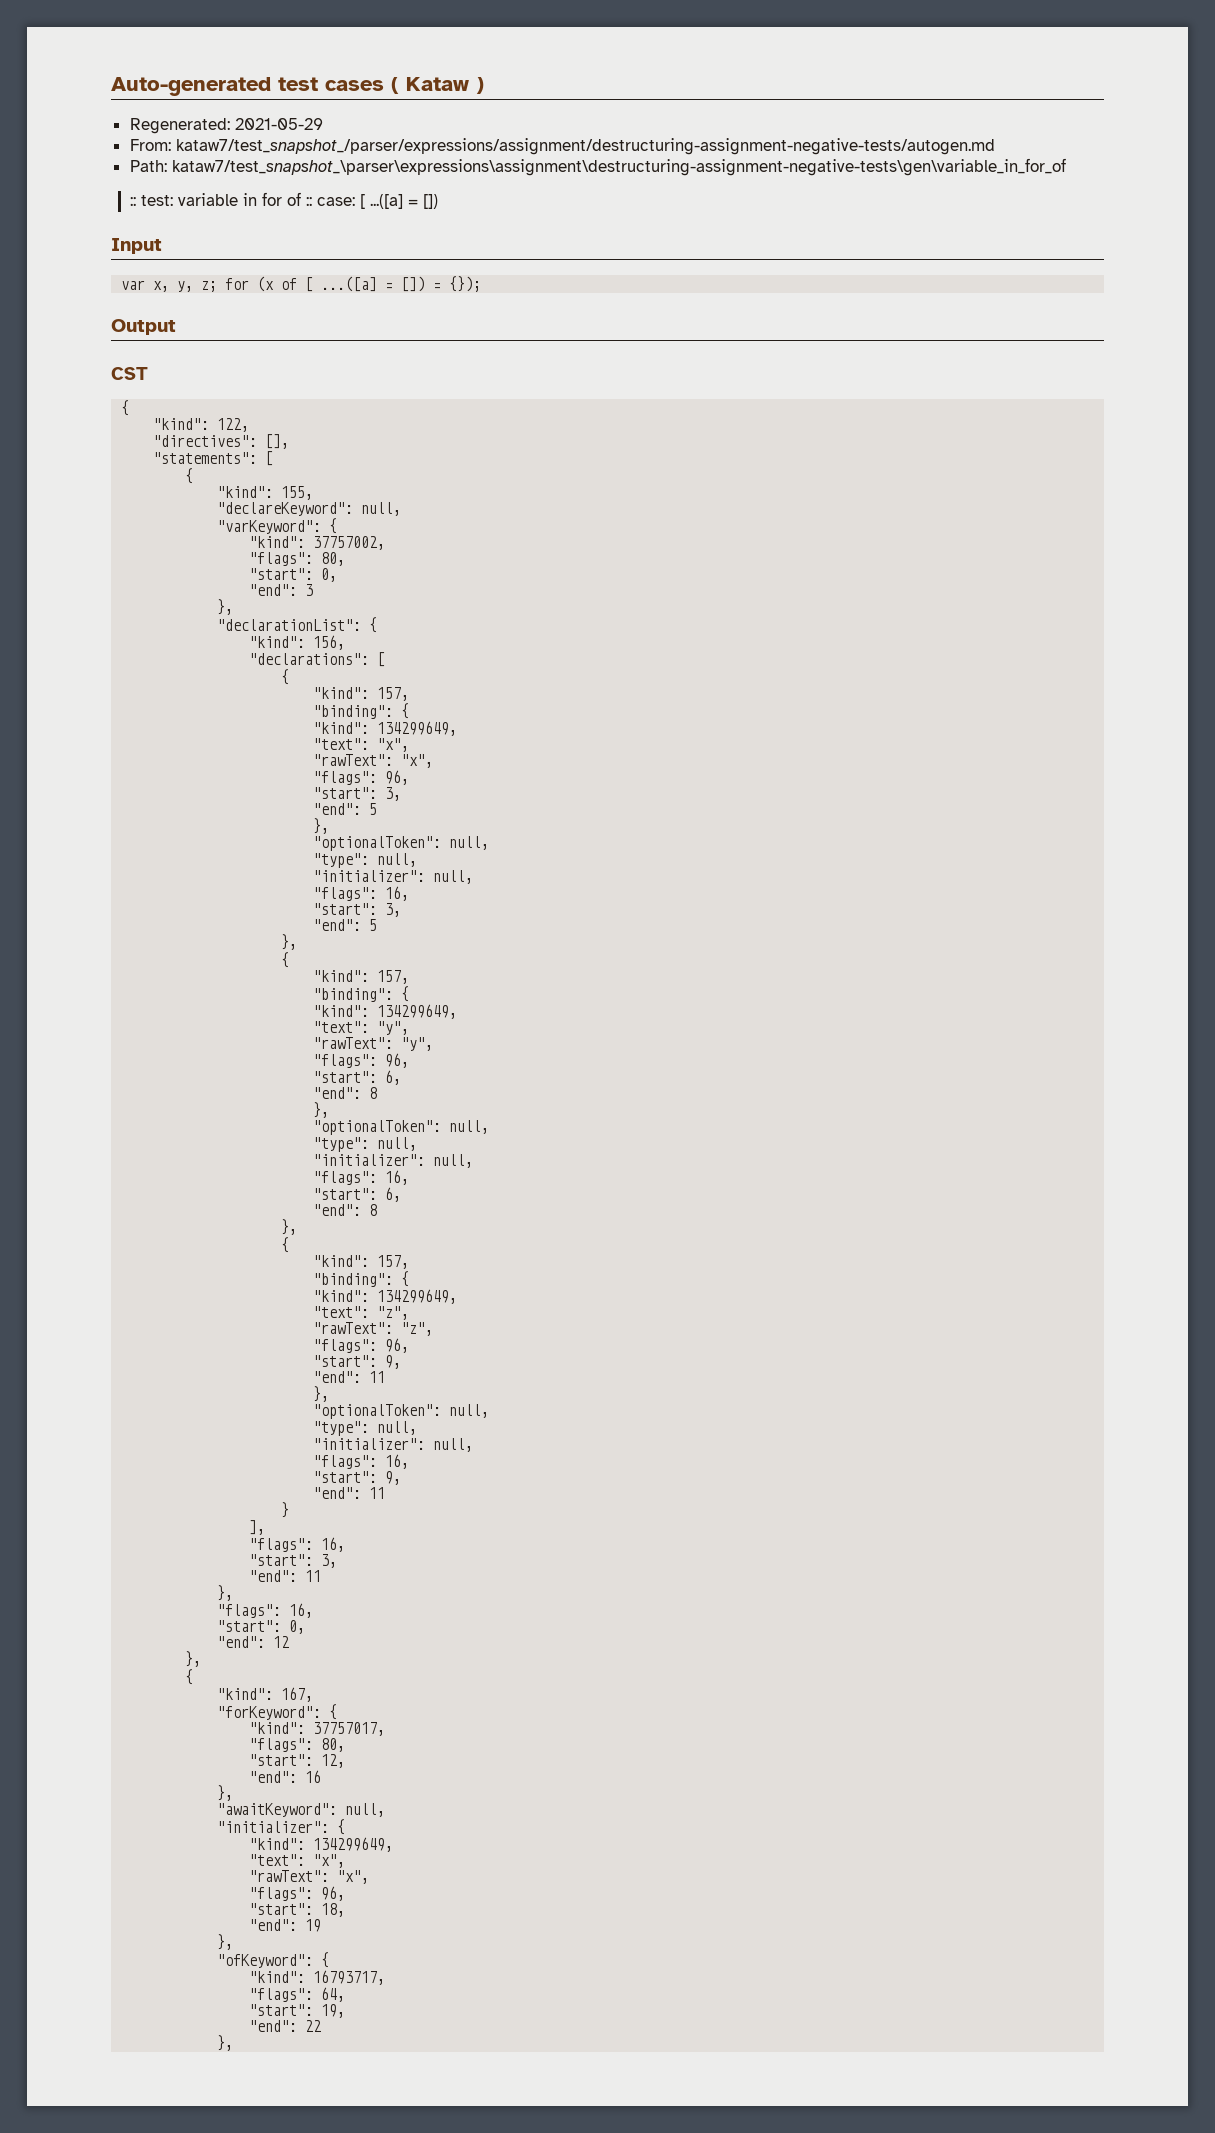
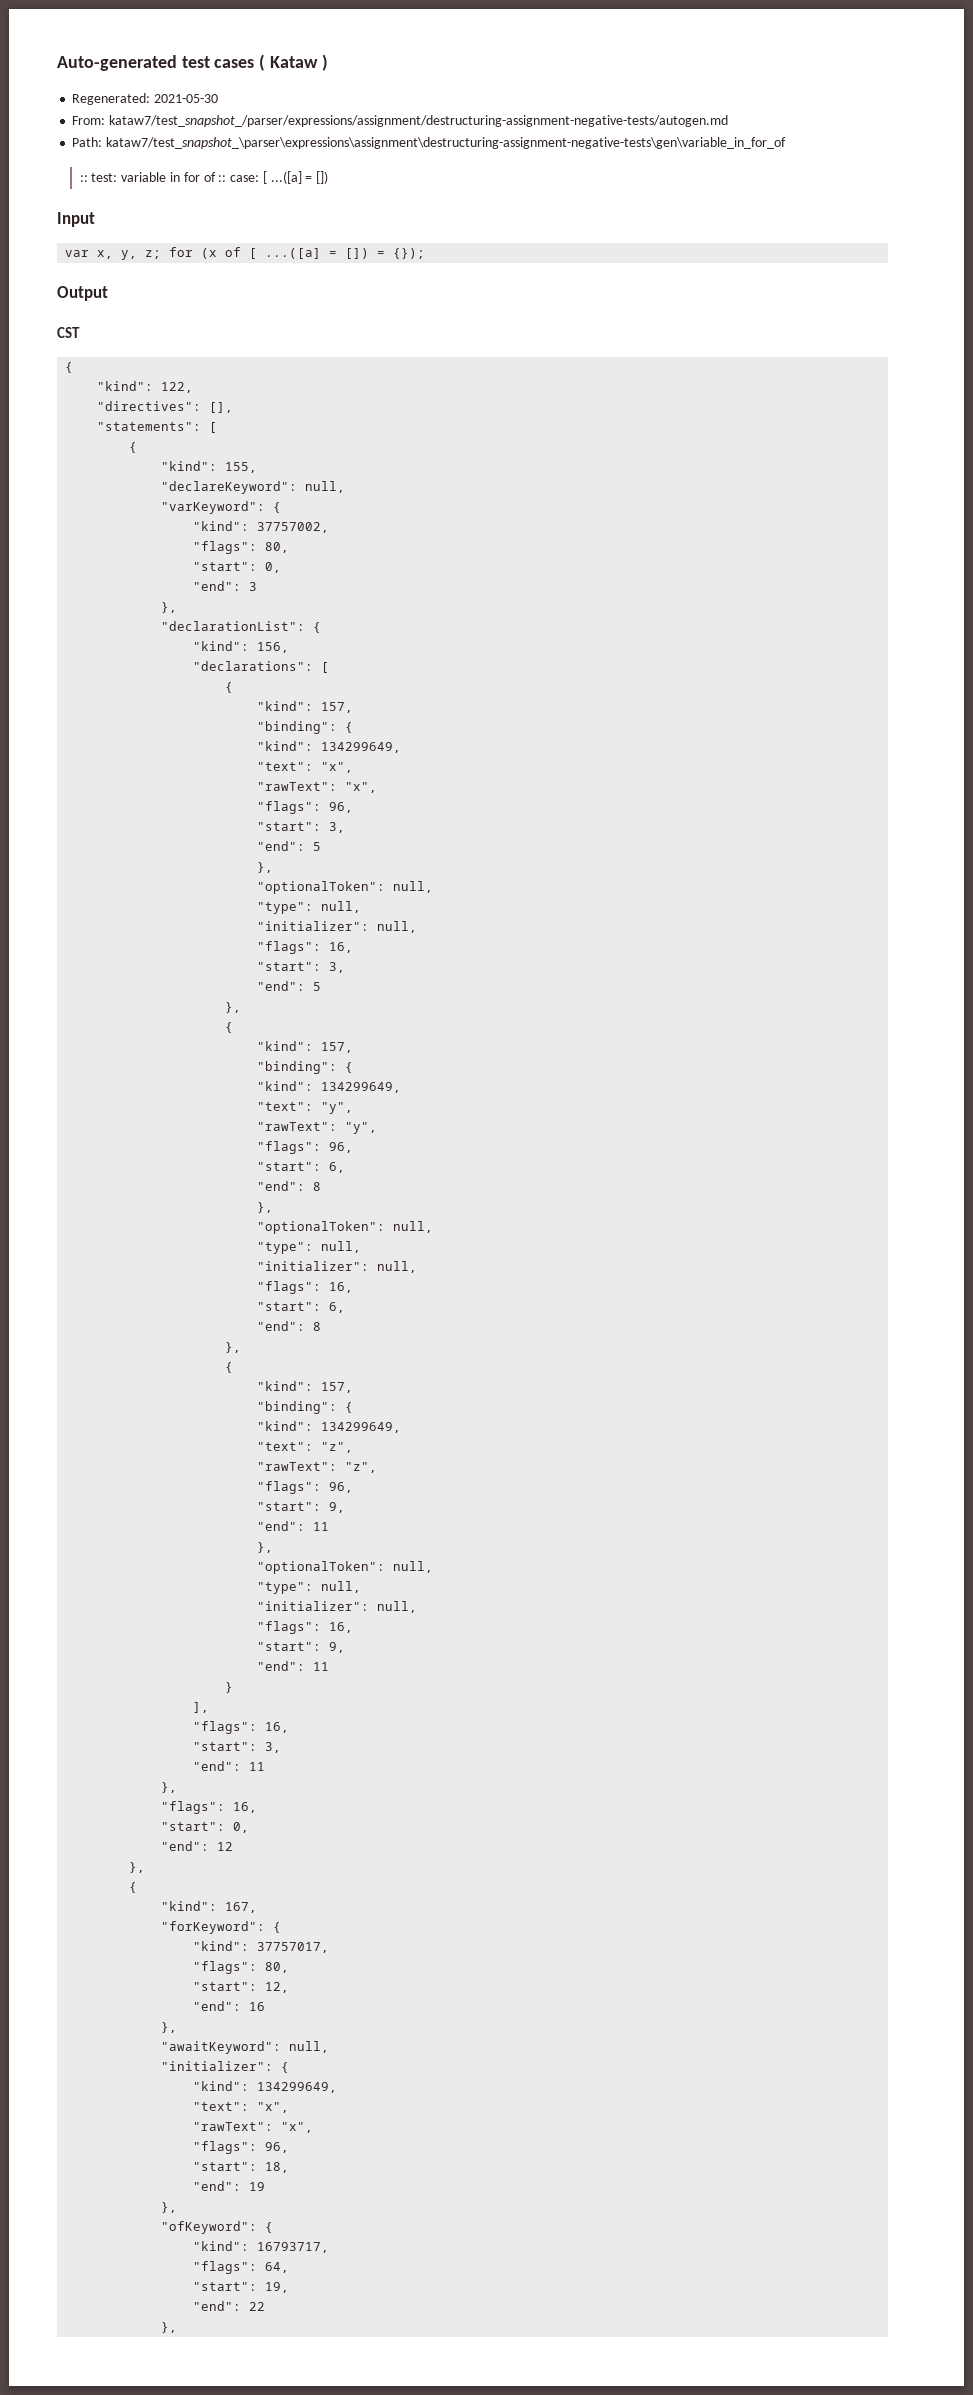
- Regenerated: 2021-05-29
+ Regenerated: 2021-05-30

